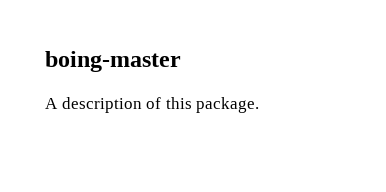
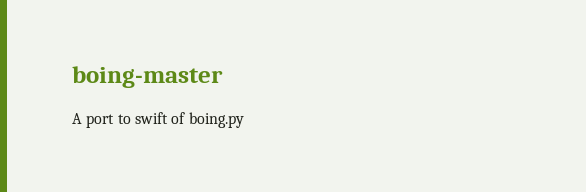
- A description of this package.
+ A port to swift of boing.py

